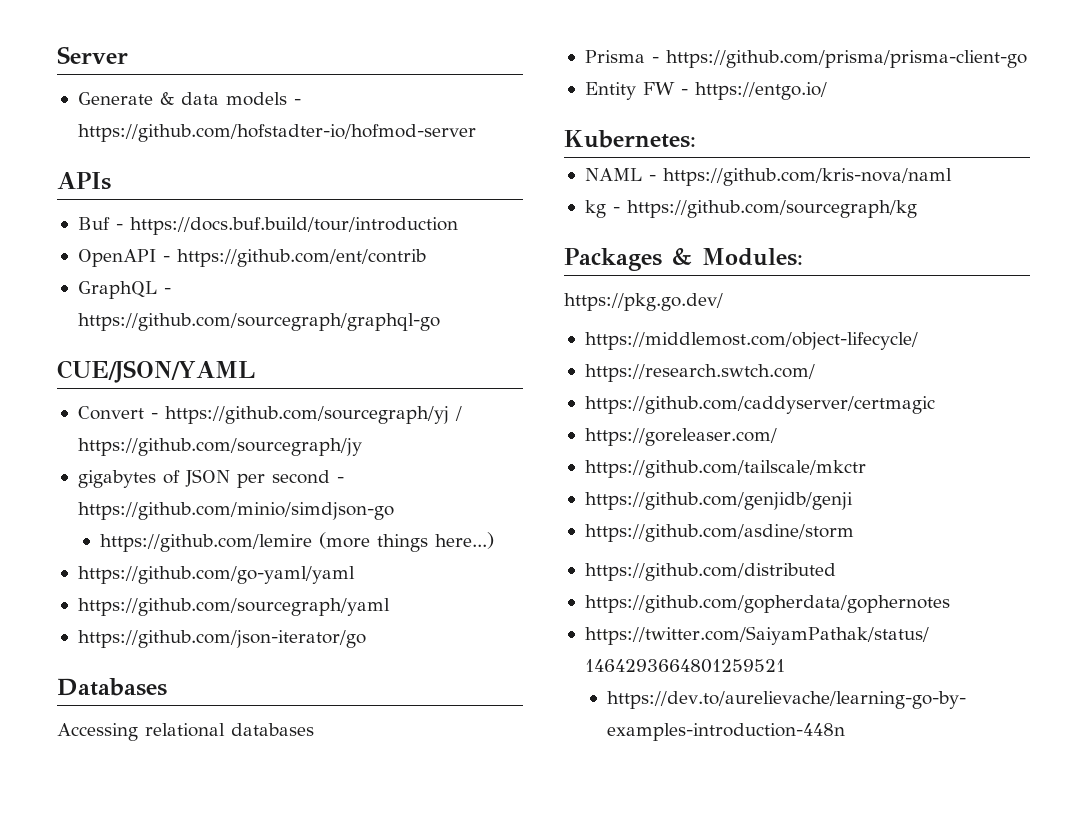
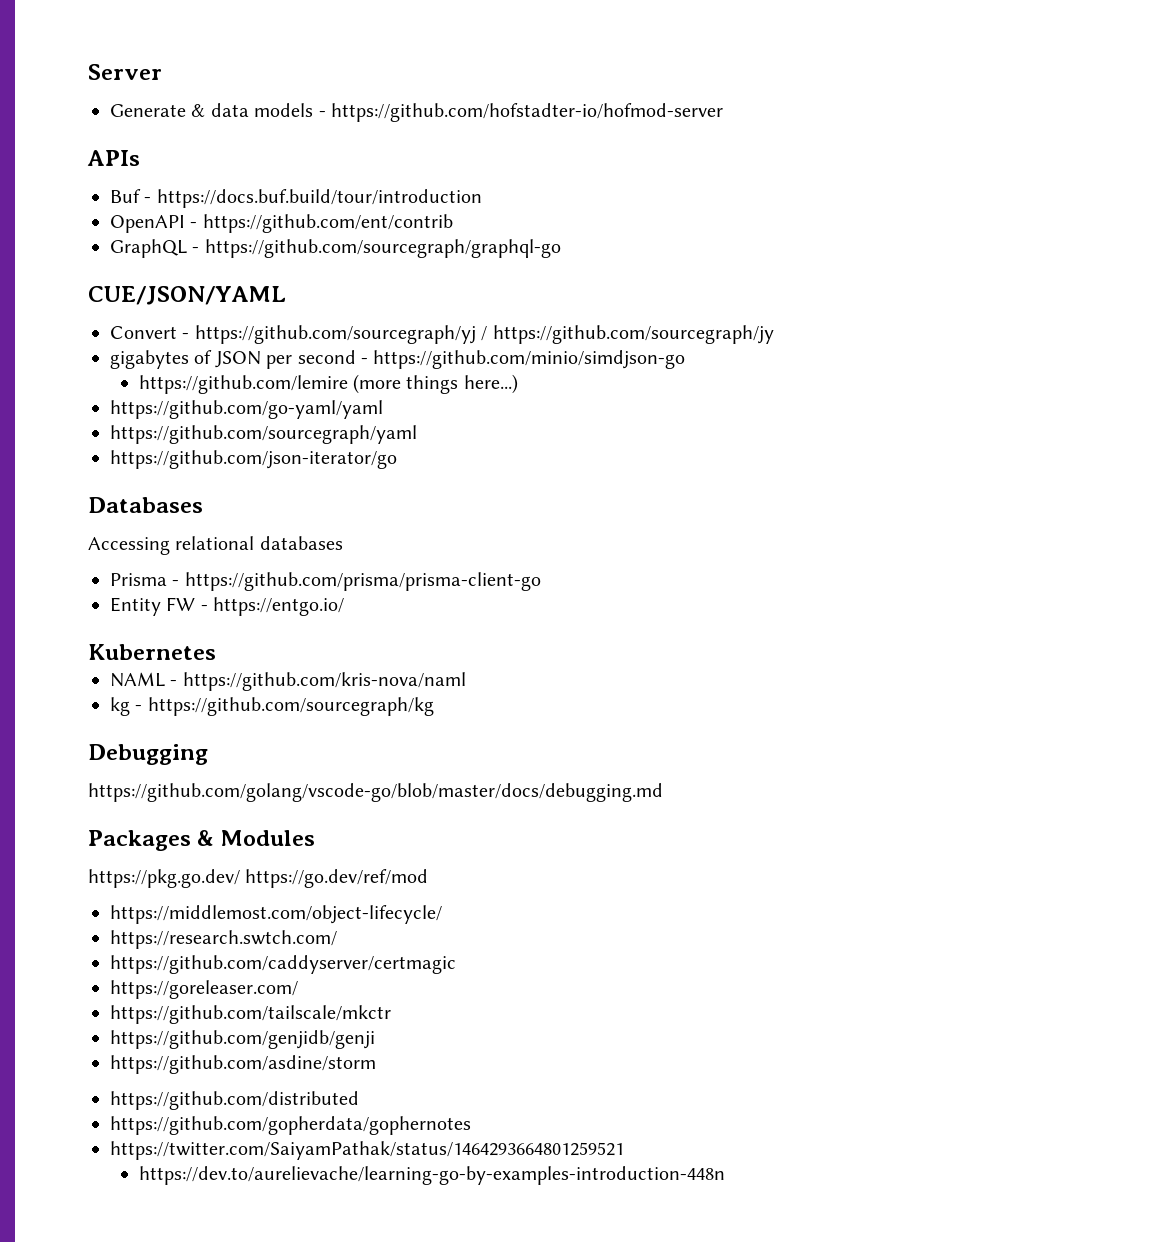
- Kubernetes:
+ Kubernetes
+ Debugging
+ https://github.com/golang/vscode-go/blob/master/docs/debugging.md
- Packages & Modules:
+ Packages & Modules
- https://pkg.go.dev/
+ https://pkg.go.dev/ https://go.dev/ref/mod

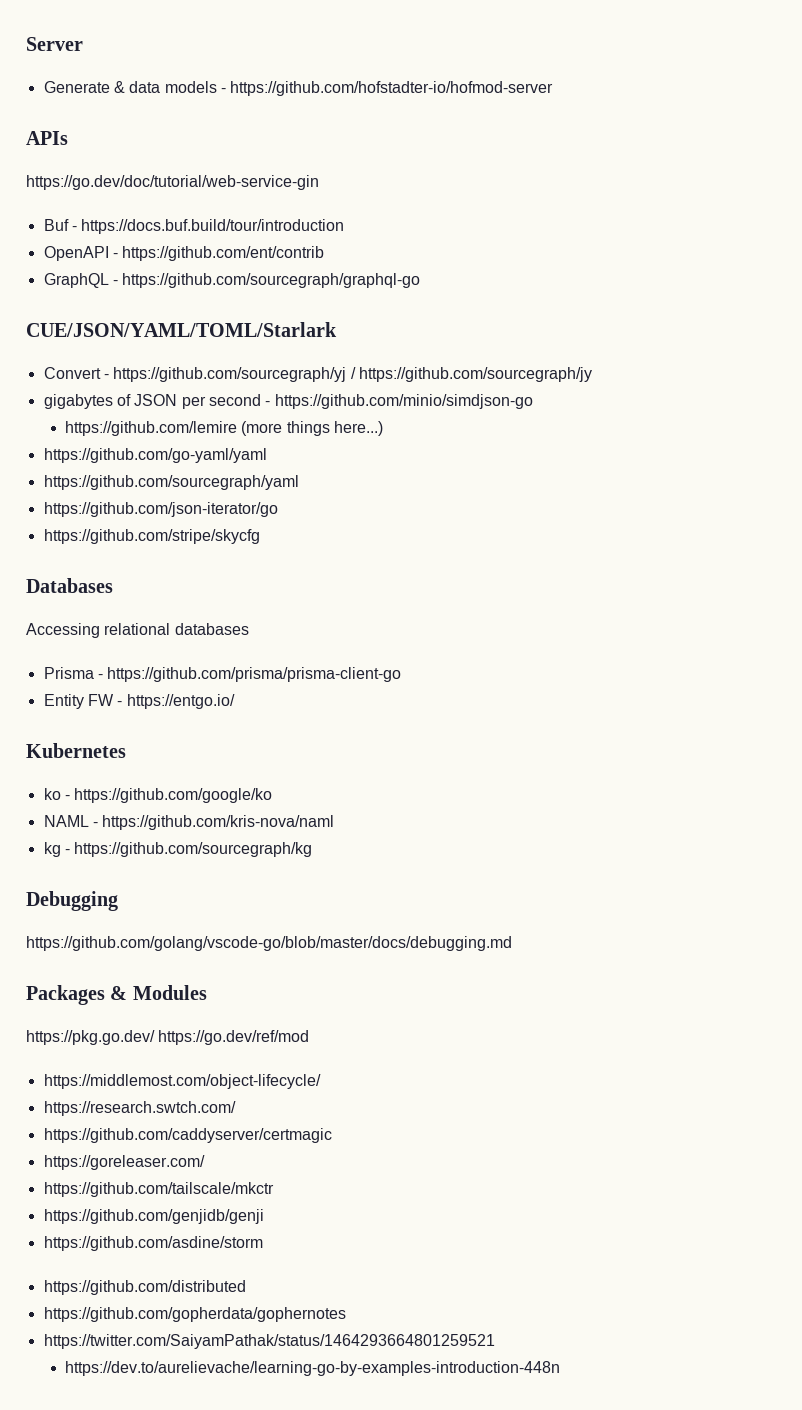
+ https://go.dev/doc/tutorial/web-service-gin
- CUE/JSON/YAML
+ CUE/JSON/YAML/TOML/Starlark
+ https://github.com/stripe/skycfg
+ ko - https://github.com/google/ko

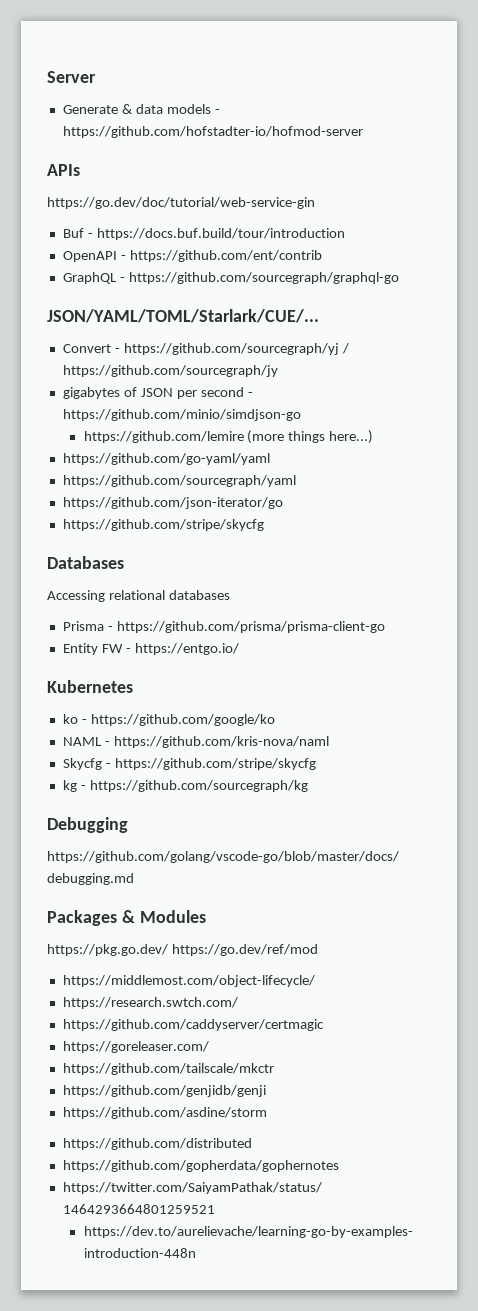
- CUE/JSON/YAML/TOML/Starlark
+ JSON/YAML/TOML/Starlark/CUE/...
+ Skycfg - https://github.com/stripe/skycfg

